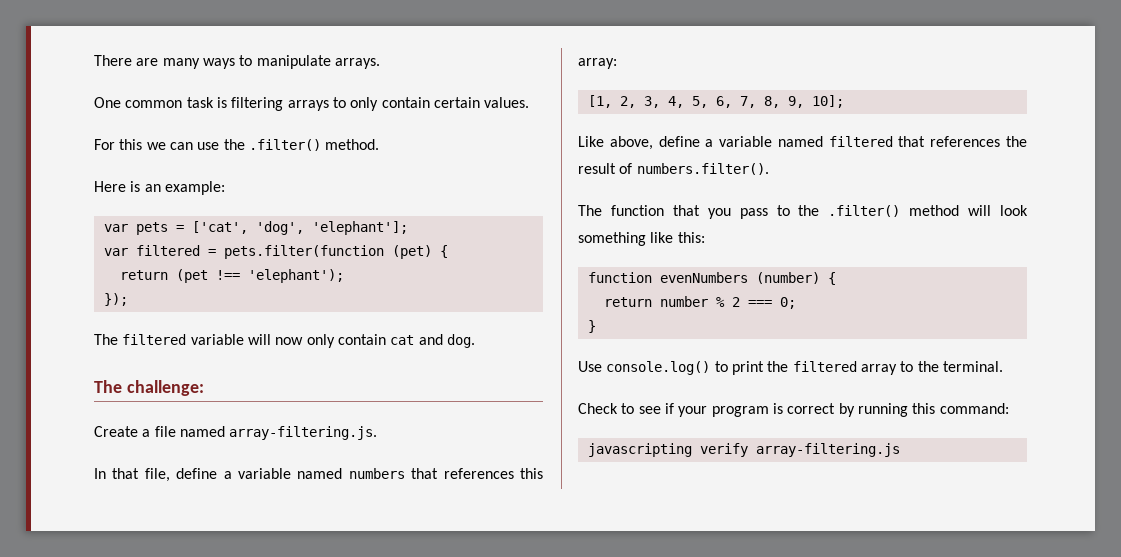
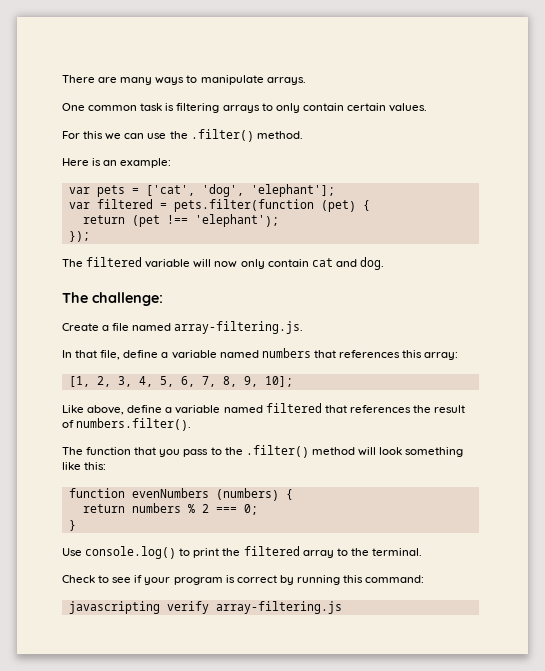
- function evenNumbers (number) {
- return number % 2 === 0;
+ function evenNumbers (numbers) {
+ return numbers % 2 === 0;

